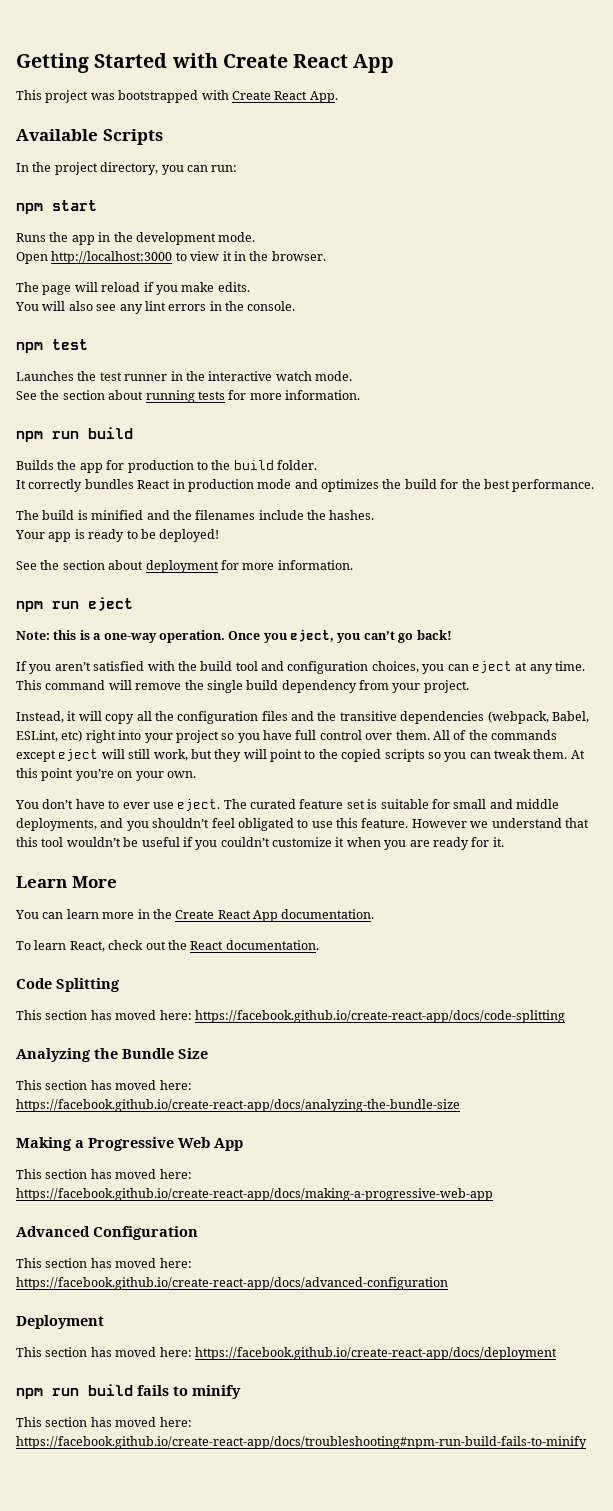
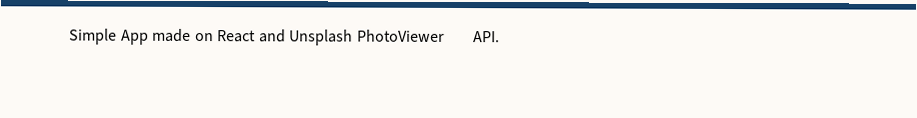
- Getting Started with Create React App
- This project was bootstrapped with Create React App.
- Available Scripts
- In the project directory, you can run:
- npm start
- Runs the app in the development mode.
- Open http://localhost:3000 to view it in the browser.
- The page will reload if you make edits.
- You will also see any lint errors in the console.
- npm test
- Launches the test runner in the interactive watch mode.
- See the section about running tests for more information.
- npm run build
- Builds the app for production to the build folder.
- It correctly bundles React in production mode and optimizes the build for the best performance.
- The build is minified and the filenames include the hashes.
- Your app is ready to be deployed!
- See the section about deployment for more information.
- npm run eject
- Note: this is a one-way operation. Once you eject, you can’t go back!
- If you aren’t satisfied with the build tool and configuration choices, you can eject at any time. This command will remove the single build dependency from your project.
- Instead, it will copy all the configuration files and the transitive dependencies (webpack, Babel, ESLint, etc) right into your project so you have full control over them. All of the commands except eject will still work, but they will point to the copied scripts so you can tweak them. At this point you’re on your own.
- You don’t have to ever use eject. The curated feature set is suitable for small and middle deployments, and you shouldn’t feel obligated to use this feature. However we understand that this tool wouldn’t be useful if you couldn’t customize it when you are ready for it.
- Learn More
- You can learn more in the Create React App documentation.
- To learn React, check out the React documentation.
- Code Splitting
- This section has moved here: https://facebook.github.io/create-react-app/docs/code-splitting
- Analyzing the Bundle Size
- This section has moved here: https://facebook.github.io/create-react-app/docs/analyzing-the-bundle-size
- Making a Progressive Web App
- This section has moved here: https://facebook.github.io/create-react-app/docs/making-a-progressive-web-app
- Advanced Configuration
- This section has moved here: https://facebook.github.io/create-react-app/docs/advanced-configuration
- Deployment
- This section has moved here: https://facebook.github.io/create-react-app/docs/deployment
- npm run build fails to minify
- This section has moved here: https://facebook.github.io/create-react-app/docs/troubleshooting#npm-run-build-fails-to-minify
+ Simple App made on React and Unsplash PhotoViewer API.

